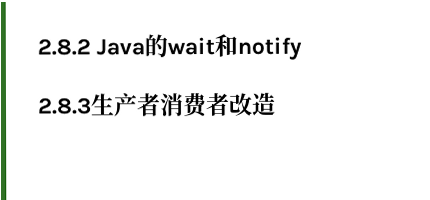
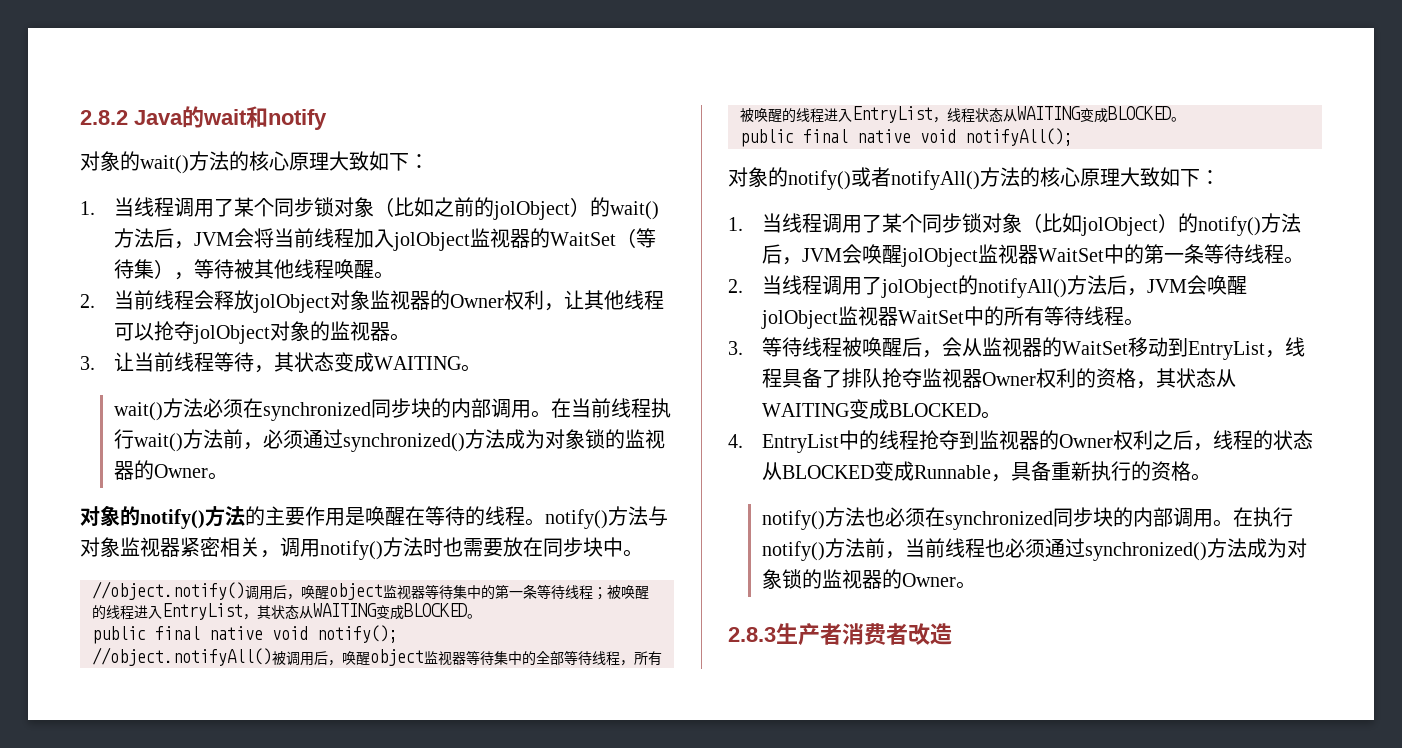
+ 对象的wait()方法的核心原理大致如下：
+ 1.当线程调用了某个同步锁对象（比如之前的jolObject）的wait()方法后，JVM会将当前线程加入jolObject监视器的WaitSet（等待集），等待被其他线程唤醒。
+ 2.当前线程会释放jolObject对象监视器的Owner权利，让其他线程可以抢夺jolObject对象的监视器。
+ 3.让当前线程等待，其状态变成WAITING。
+ wait()方法必须在synchronized同步块的内部调用。在当前线程执行wait()方法前，必须通过synchronized()方法成为对象锁的监视器的Owner。
+ 对象的notify()方法的主要作用是唤醒在等待的线程。notify()方法与对象监视器紧密相关，调用notify()方法时也需要放在同步块中。
+ //object.notify()调用后，唤醒object监视器等待集中的第一条等待线程；被唤醒的线程进入EntryList，其状态从WAITING变成BLOCKED。
+ public final native void notify();
+ //object.notifyAll()被调用后，唤醒object监视器等待集中的全部等待线程，所有被唤醒的线程进入EntryList，线程状态从WAITING变成BLOCKED。
+ public final native void notifyAll();
+ 对象的notify()或者notifyAll()方法的核心原理大致如下：
+ 1.当线程调用了某个同步锁对象（比如jolObject）的notify()方法后，JVM会唤醒jolObject监视器WaitSet中的第一条等待线程。
+ 2.当线程调用了jolObject的notifyAll()方法后，JVM会唤醒jolObject监视器WaitSet中的所有等待线程。
+ 3.等待线程被唤醒后，会从监视器的WaitSet移动到EntryList，线程具备了排队抢夺监视器Owner权利的资格，其状态从WAITING变成BLOCKED。
+ 4. EntryList中的线程抢夺到监视器的Owner权利之后，线程的状态从BLOCKED变成Runnable，具备重新执行的资格。
+ notify()方法也必须在synchronized同步块的内部调用。在执行notify()方法前，当前线程也必须通过synchronized()方法成为对象锁的监视器的Owner。

